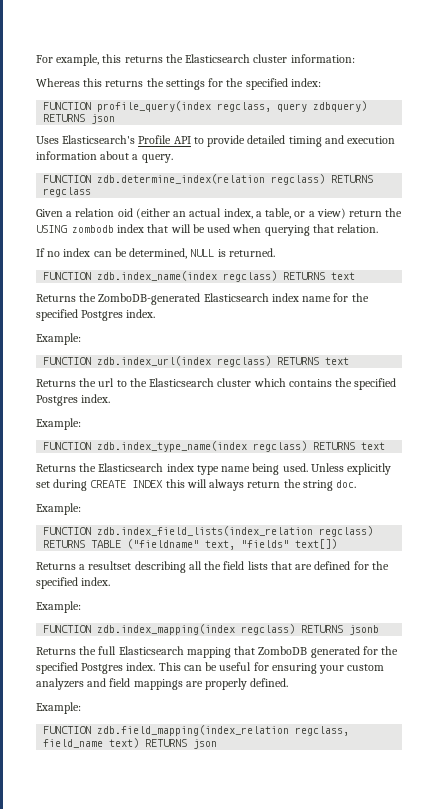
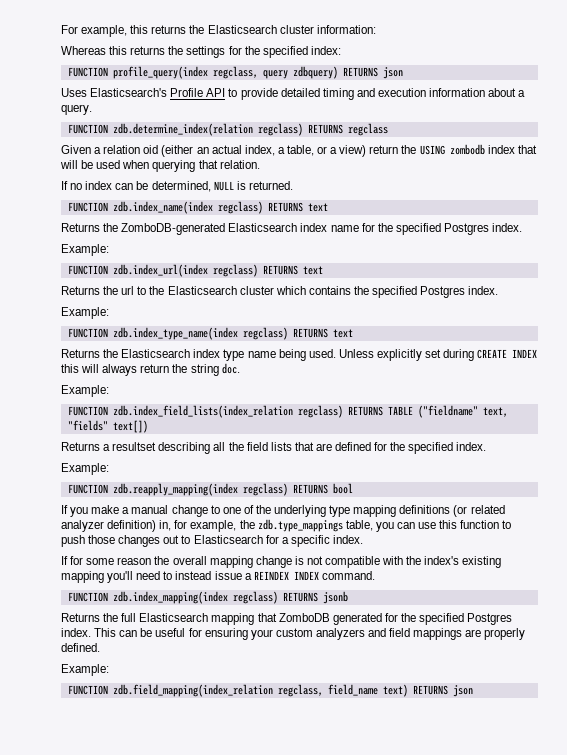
+ FUNCTION zdb.reapply_mapping(index regclass) RETURNS bool
+ If you make a manual change to one of the underlying type mapping definitions (or related analyzer definition) in, for example, the zdb.type_mappings table, you can use this function to push those changes out to Elasticsearch for a specific index.
+ If for some reason the overall mapping change is not compatible with the index's existing mapping you'll need to instead issue a REINDEX INDEX command.

